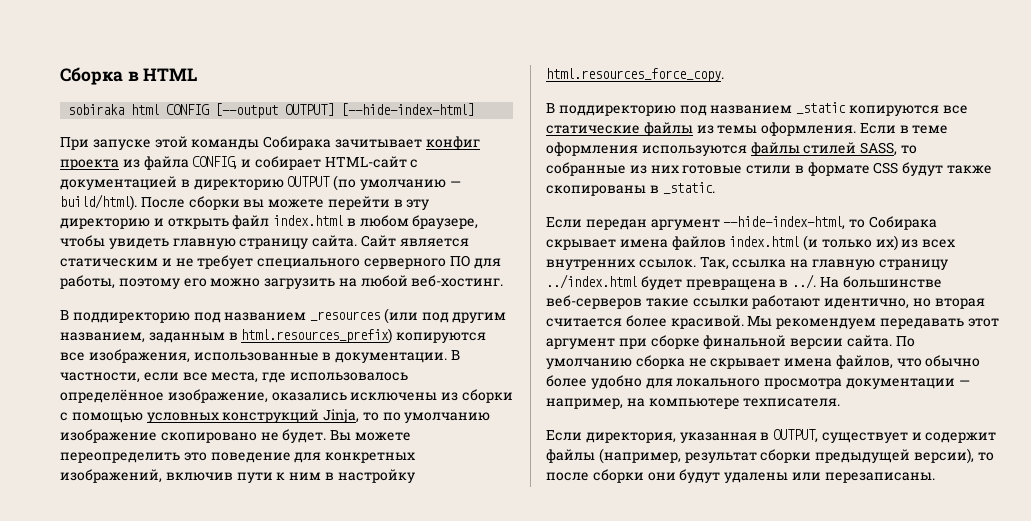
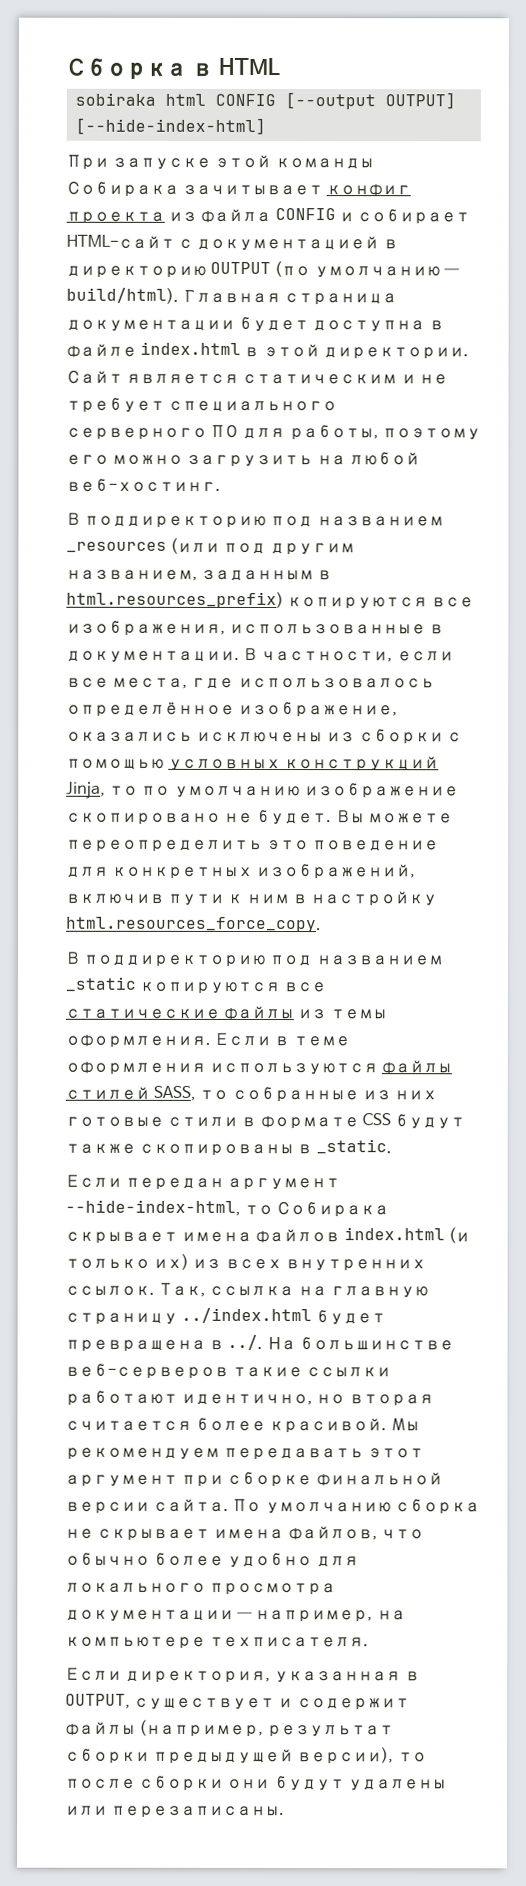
- При запуске этой команды Собирака зачитывает конфиг проекта из файла CONFIG, и собирает HTML-сайт с документацией в директорию OUTPUT (по умолчанию — build/html).
+ При запуске этой команды Собирака зачитывает конфиг проекта из файла CONFIG и собирает HTML-сайт с документацией в директорию OUTPUT (по умолчанию — build/html).
- После сборки вы можете перейти в эту директорию и открыть файл index.html в любом браузере, чтобы увидеть главную страницу сайта.
+ Главная страница документации будет доступна в файле index.html в этой директории.

